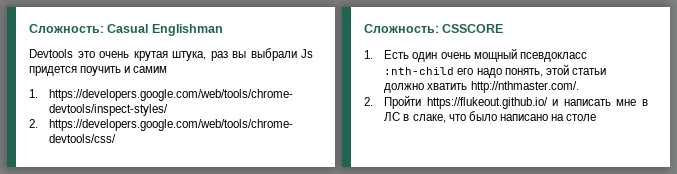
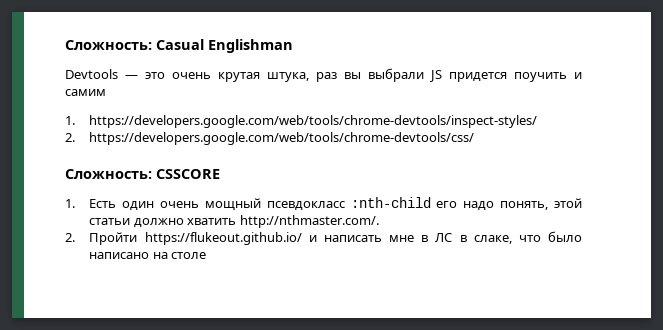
- Devtools это очень крутая штука, раз вы выбрали Js придется поучить и самим
+ Devtools — это очень крутая штука, раз вы выбрали JS придется поучить и самим

